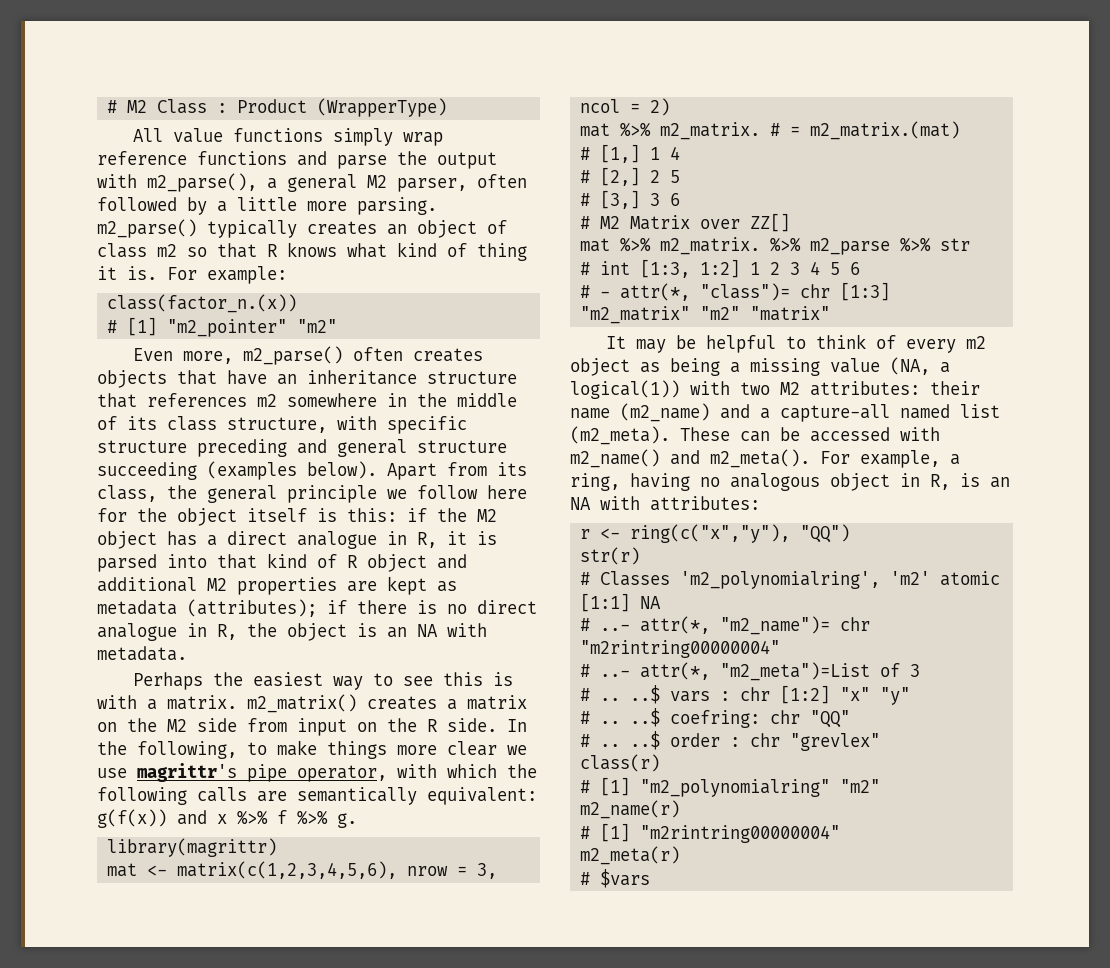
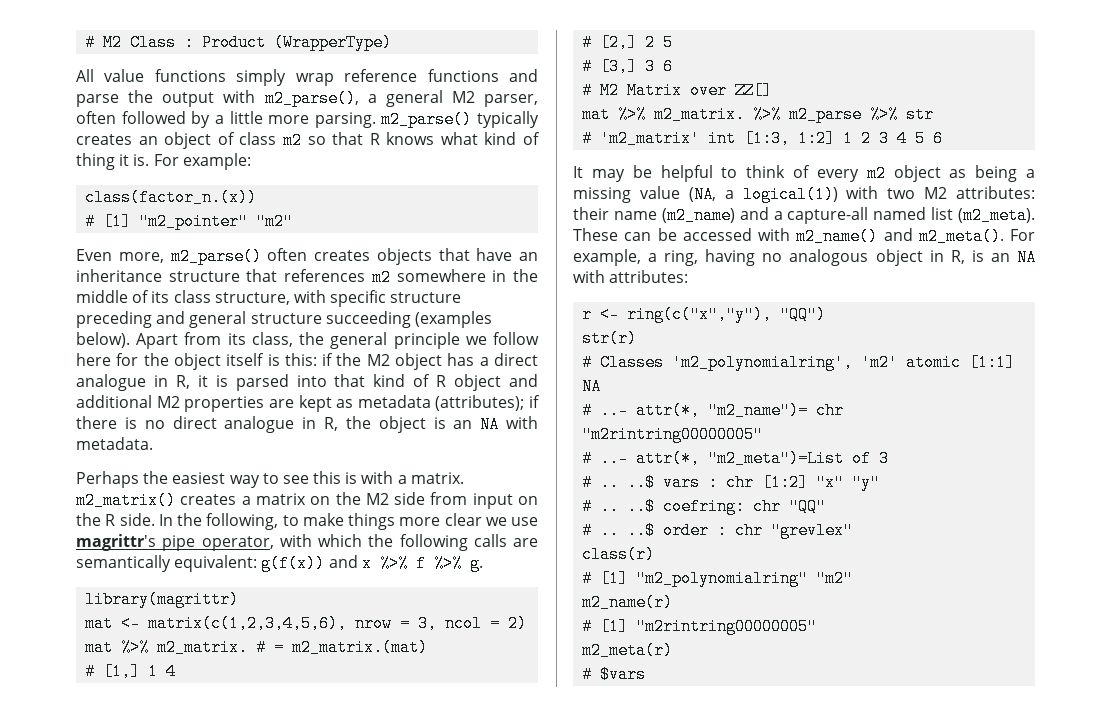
- # int [1:3, 1:2] 1 2 3 4 5 6
+ # 'm2_matrix' int [1:3, 1:2] 1 2 3 4 5 6
- # - attr(*, "class")= chr [1:3] "m2_matrix" "m2" "matrix"
- # ..- attr(*, "m2_name")= chr "m2rintring00000004"
+ # ..- attr(*, "m2_name")= chr "m2rintring00000005"
- # [1] "m2rintring00000004"
+ # [1] "m2rintring00000005"

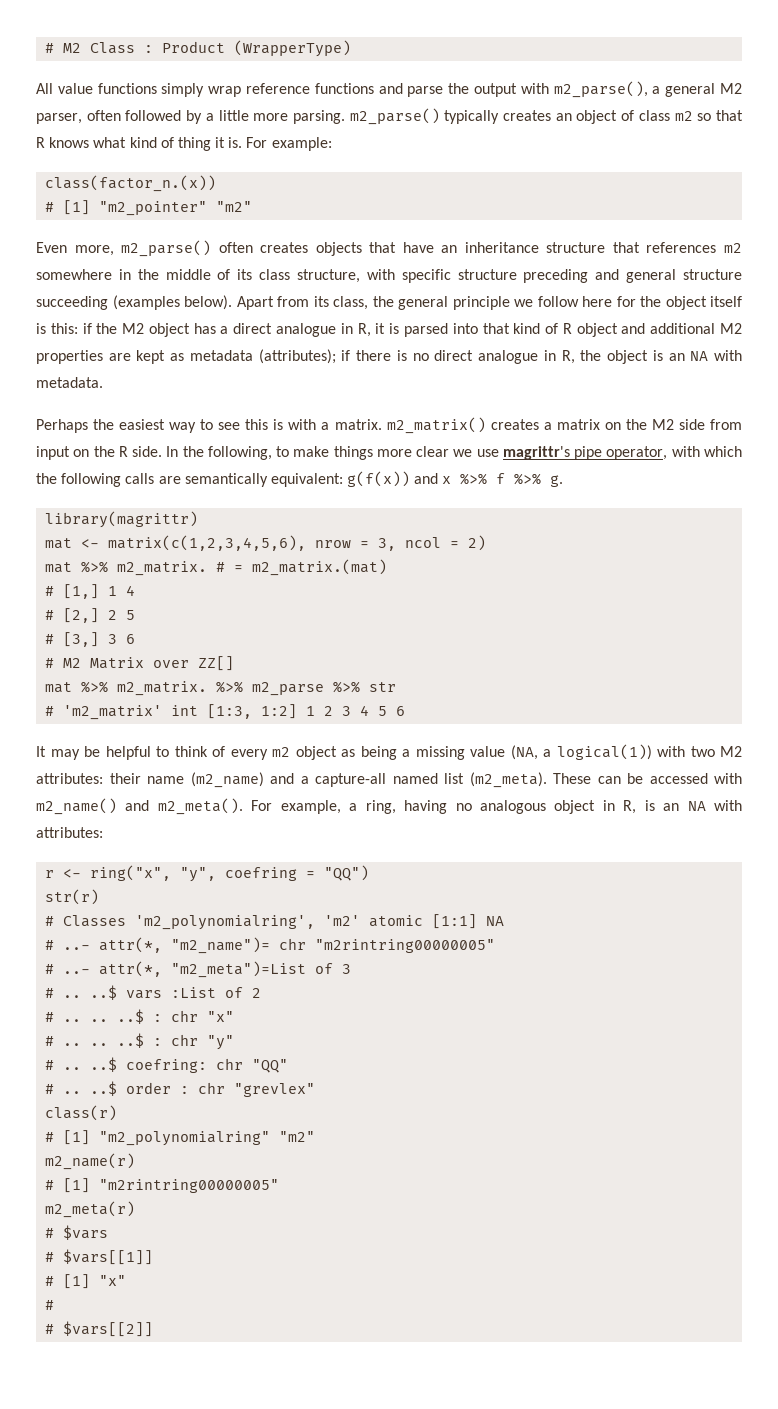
- r <- ring(c("x","y"), "QQ")
+ r <- ring("x", "y", coefring = "QQ")
- # .. ..$ vars : chr [1:2] "x" "y"
+ # .. ..$ vars :List of 2
+ # .. .. ..$ : chr "x"
+ # .. .. ..$ : chr "y"
+ # $vars[[1]]
+ # [1] "x"
+ #
+ # $vars[[2]]

